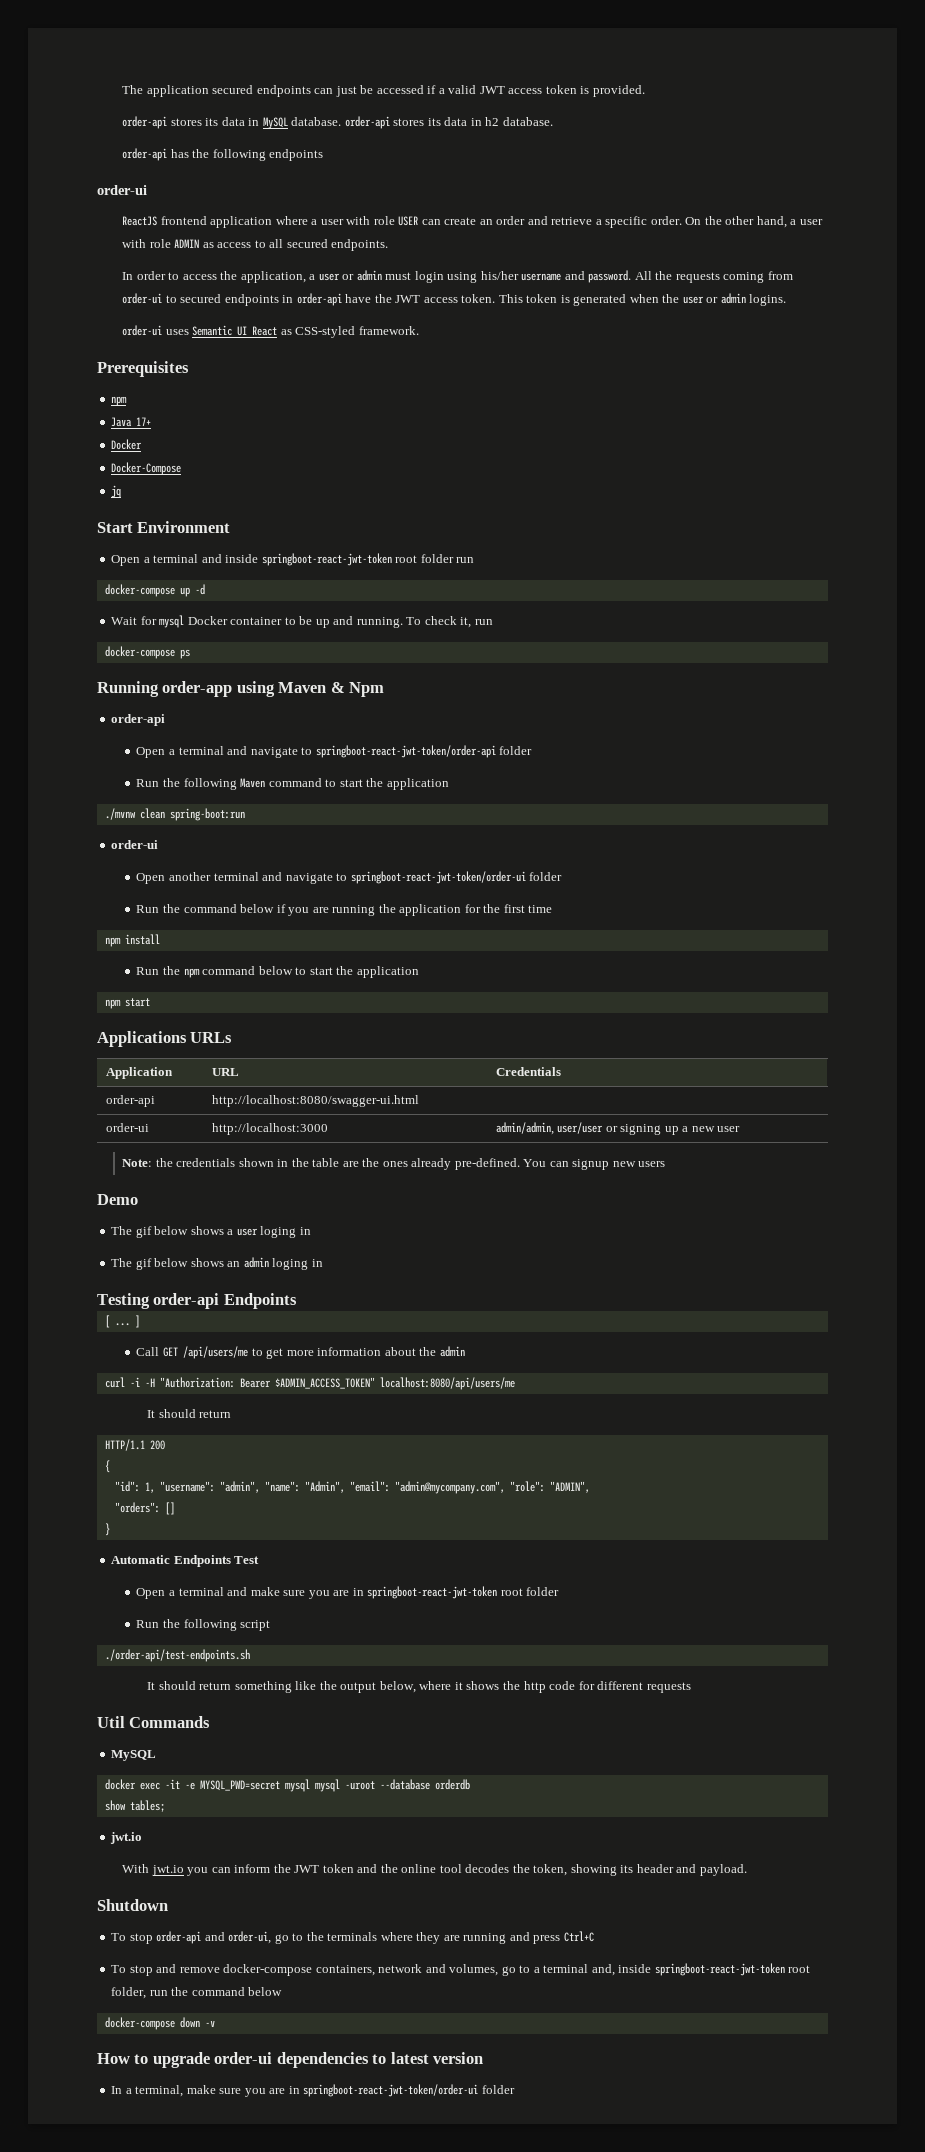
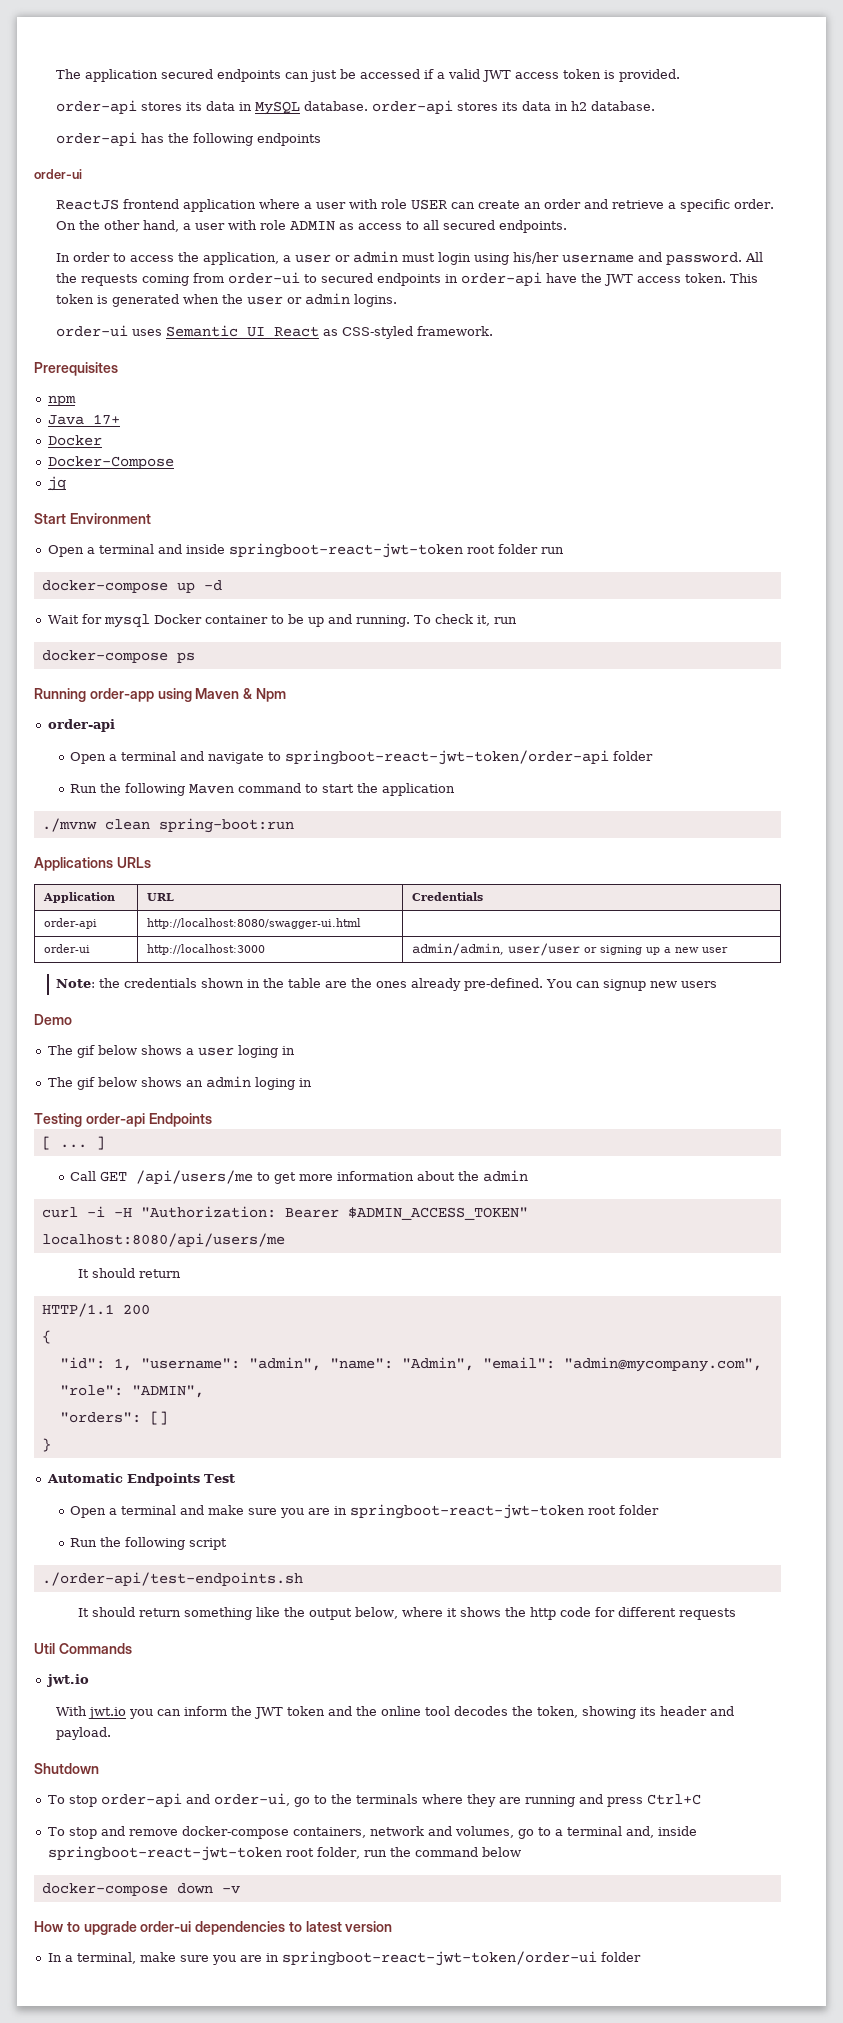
  ./mvnw clean spring-boot:run
- order-ui
- Open another terminal and navigate to springboot-react-jwt-token/order-ui folder
- Run the command below if you are running the application for the first time
- npm install
- Run the npm command below to start the application
- npm start
  Util Commands
- MySQL
- docker exec -it -e MYSQL_PWD=secret mysql mysql -uroot --database orderdb
- show tables;

